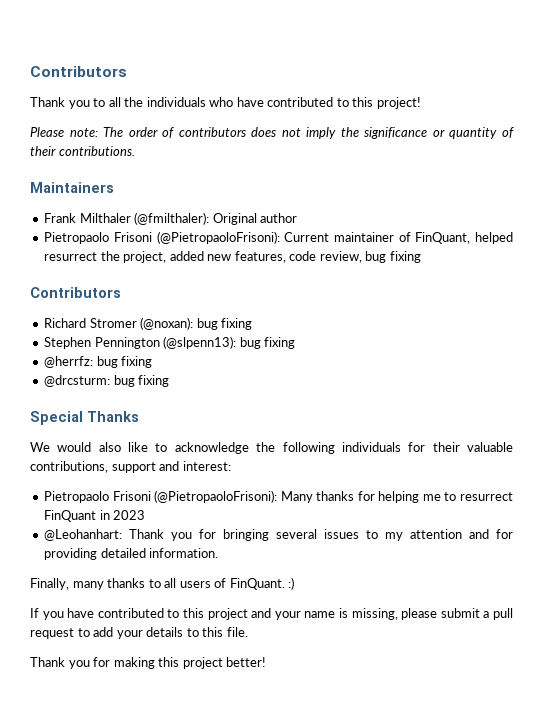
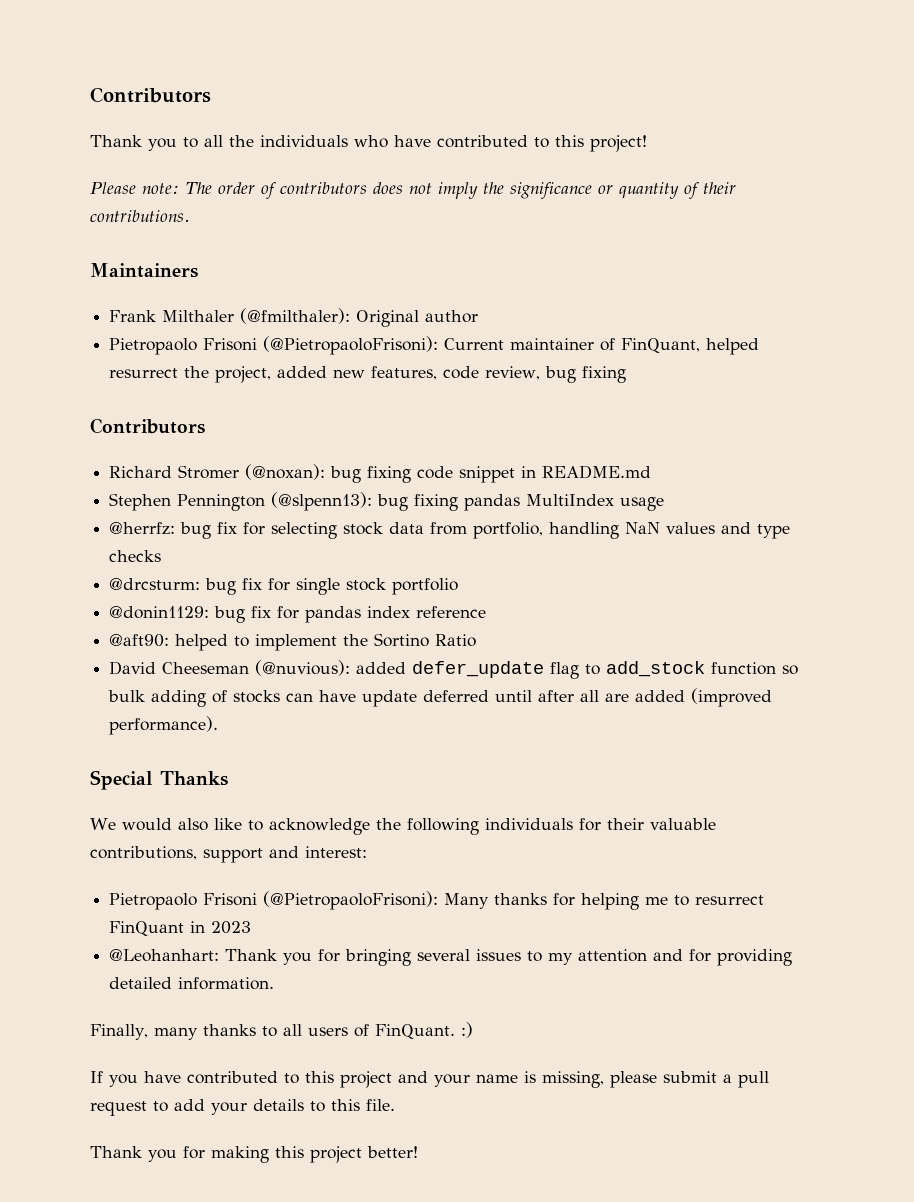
- Richard Stromer (@noxan): bug fixing
+ Richard Stromer (@noxan): bug fixing code snippet in README.md
- Stephen Pennington (@slpenn13): bug fixing
+ Stephen Pennington (@slpenn13): bug fixing pandas MultiIndex usage
- @herrfz: bug fixing
- @drcsturm: bug fixing
+ @herrfz: bug fix for selecting stock data from portfolio, handling NaN values and type checks
+ @drcsturm: bug fix for single stock portfolio
+ @donin1129: bug fix for pandas index reference
+ @aft90: helped to implement the Sortino Ratio
+ David Cheeseman (@nuvious): added defer_update flag to add_stock function so bulk adding of stocks can have update deferred until after all are added (improved performance).

